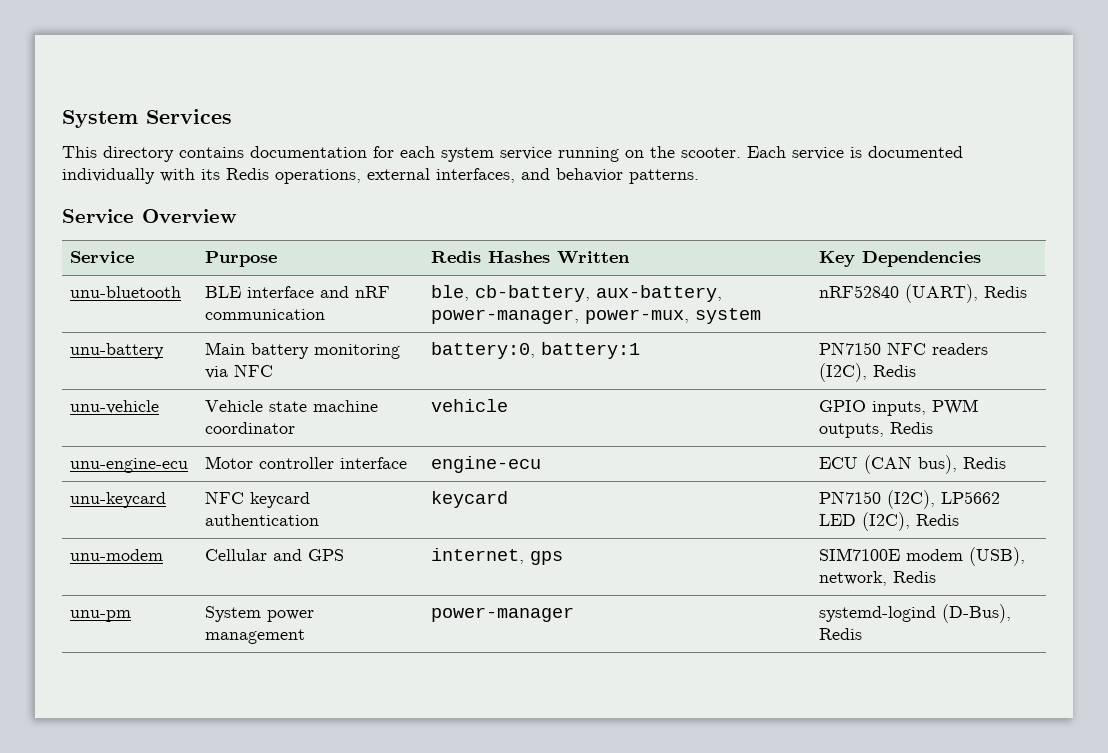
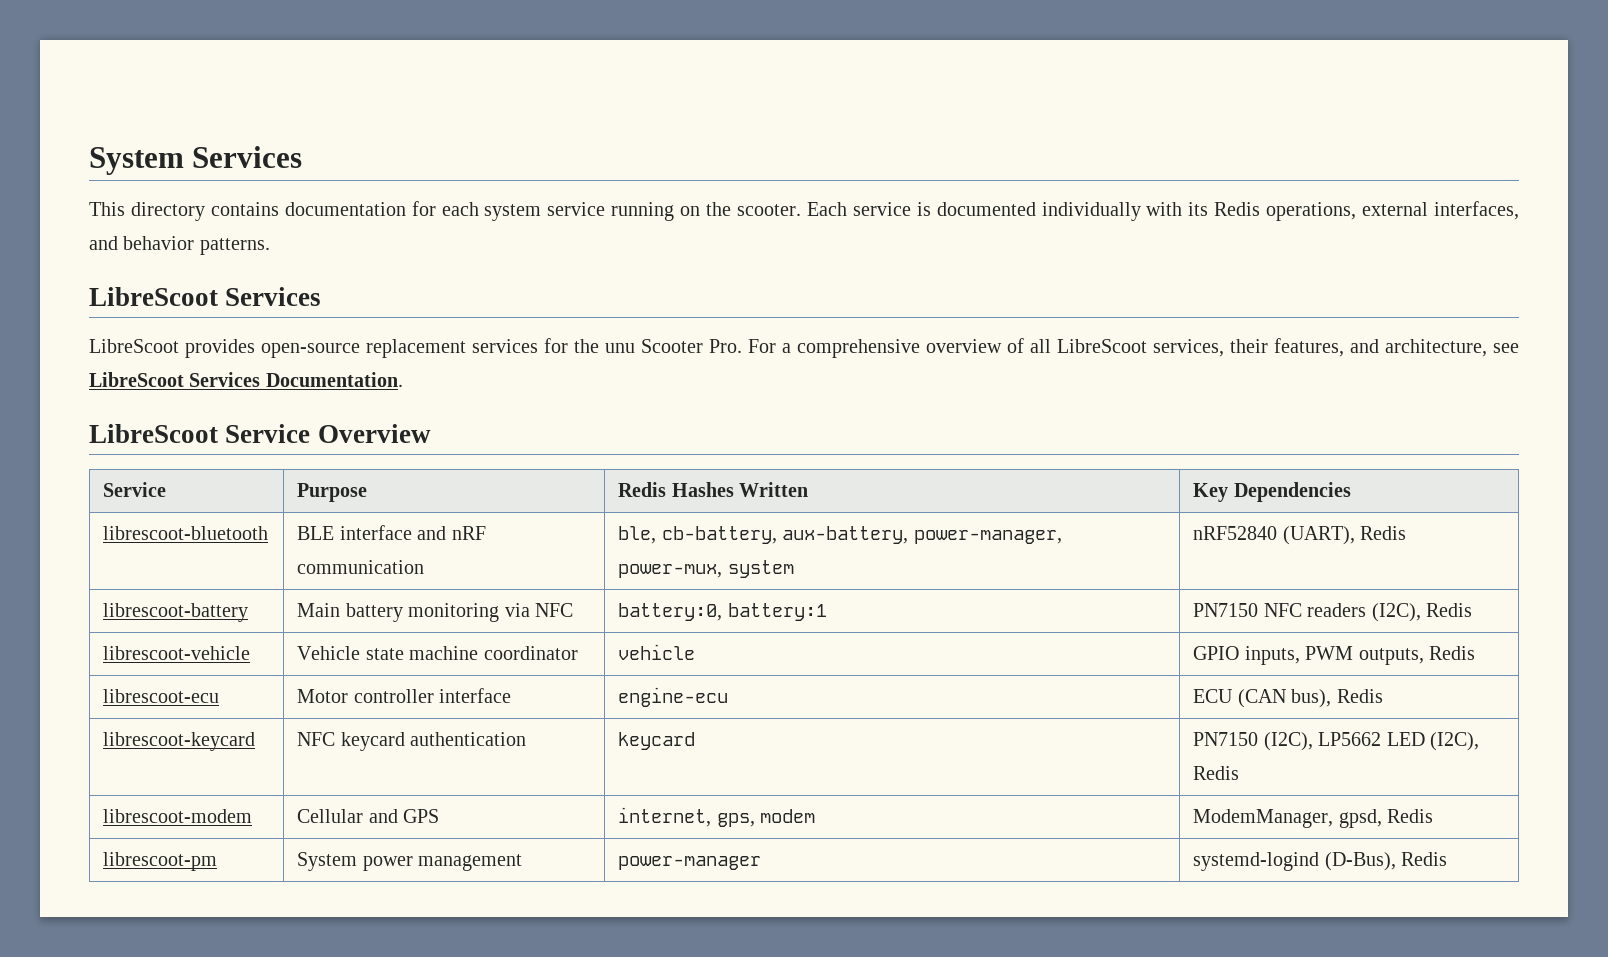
  Each service is documented individually with its Redis operations, external interfaces, and behavior patterns.
- Service Overview
+ LibreScoot Services
+ LibreScoot provides open-source replacement services for the unu Scooter Pro. For a comprehensive overview of all LibreScoot services, their features, and architecture, see LibreScoot Services Documentation.
+ LibreScoot Service Overview
- unu-bluetooth | BLE interface and nRF communication | ble, cb-battery, aux-battery, power-manager, power-mux, system | nRF52840 (UART), Redis
+ librescoot-bluetooth | BLE interface and nRF communication | ble, cb-battery, aux-battery, power-manager, power-mux, system | nRF52840 (UART), Redis
- unu-battery | Main battery monitoring via NFC | battery:0, battery:1 | PN7150 NFC readers (I2C), Redis
+ librescoot-battery | Main battery monitoring via NFC | battery:0, battery:1 | PN7150 NFC readers (I2C), Redis
- unu-vehicle | Vehicle state machine coordinator | vehicle | GPIO inputs, PWM outputs, Redis
+ librescoot-vehicle | Vehicle state machine coordinator | vehicle | GPIO inputs, PWM outputs, Redis
- unu-engine-ecu | Motor controller interface | engine-ecu | ECU (CAN bus), Redis
+ librescoot-ecu | Motor controller interface | engine-ecu | ECU (CAN bus), Redis
- unu-keycard | NFC keycard authentication | keycard | PN7150 (I2C), LP5662 LED (I2C), Redis
+ librescoot-keycard | NFC keycard authentication | keycard | PN7150 (I2C), LP5662 LED (I2C), Redis
- unu-modem | Cellular and GPS | internet, gps | SIM7100E modem (USB), network, Redis
- unu-pm | System power management | power-manager | systemd-logind (D-Bus), Redis
+ librescoot-modem | Cellular and GPS | internet, gps, modem | ModemManager, gpsd, Redis
+ librescoot-pm | System power management | power-manager | systemd-logind (D-Bus), Redis

